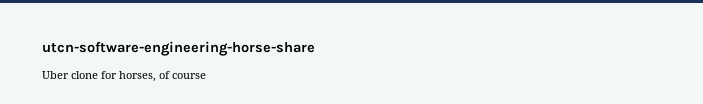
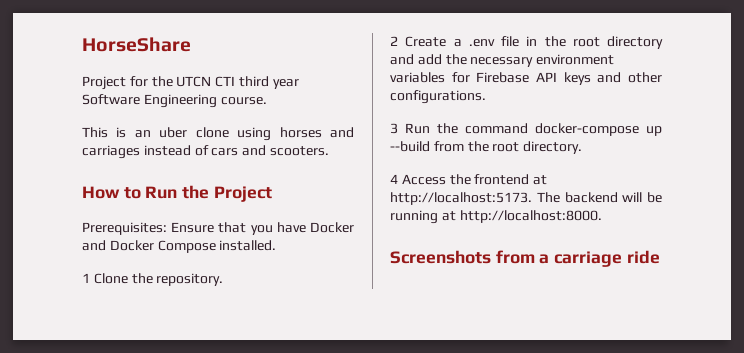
- utcn-software-engineering-horse-share
- Uber clone for horses, of course
+ HorseShare
+ Project for the UTCN CTI third year Software Engineering course.
+ This is an uber clone using horses and carriages instead of cars and scooters.
+ How to Run the Project
+ Prerequisites: Ensure that you have Docker and Docker Compose installed.
+ 1 Clone the repository.
+ 2 Create a .env file in the root directory and add the necessary environment variables for Firebase API keys and other configurations.
+ 3 Run the command docker-compose up --build from the root directory.
+ 4 Access the frontend at http://localhost:5173. The backend will be running at http://localhost:8000.
+ Screenshots from a carriage ride

